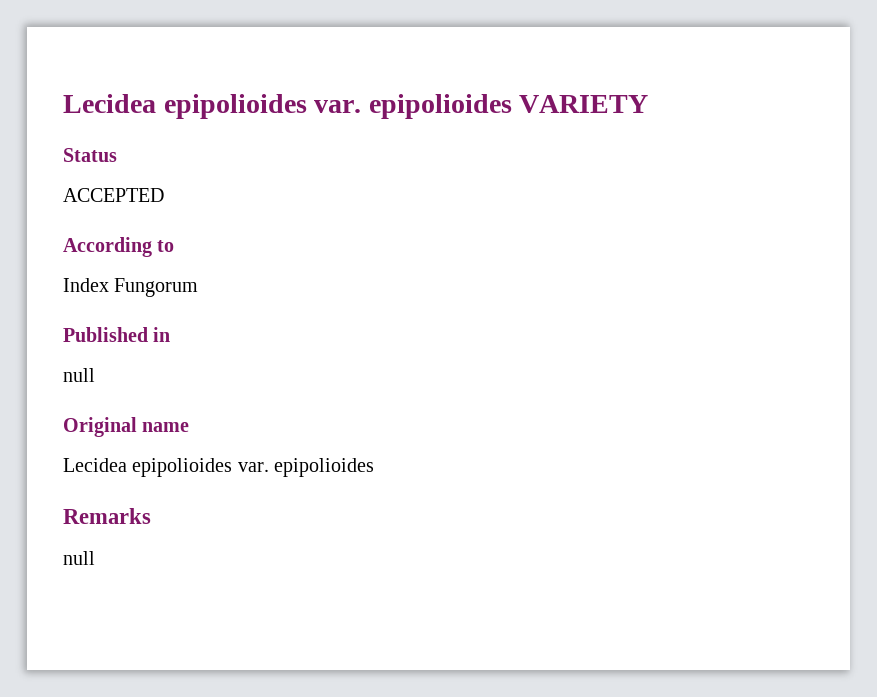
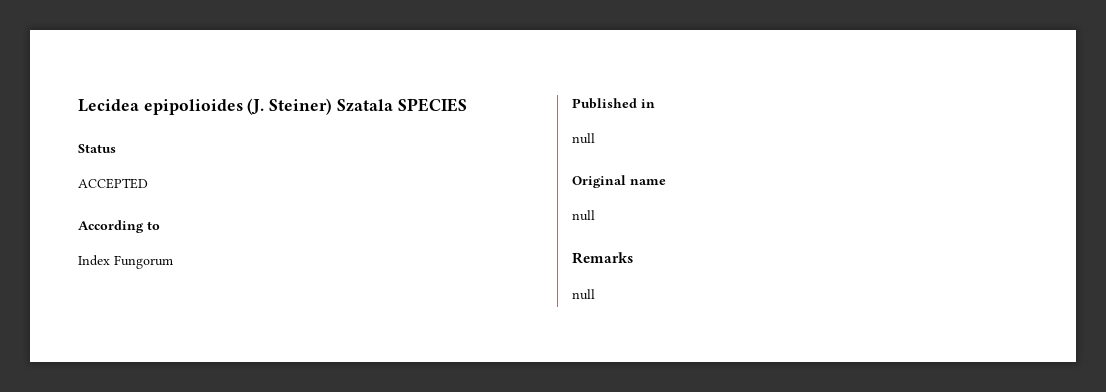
- Lecidea epipolioides var. epipolioides VARIETY
+ Lecidea epipolioides (J. Steiner) Szatala SPECIES
  Original name
- Lecidea epipolioides var. epipolioides
+ null

